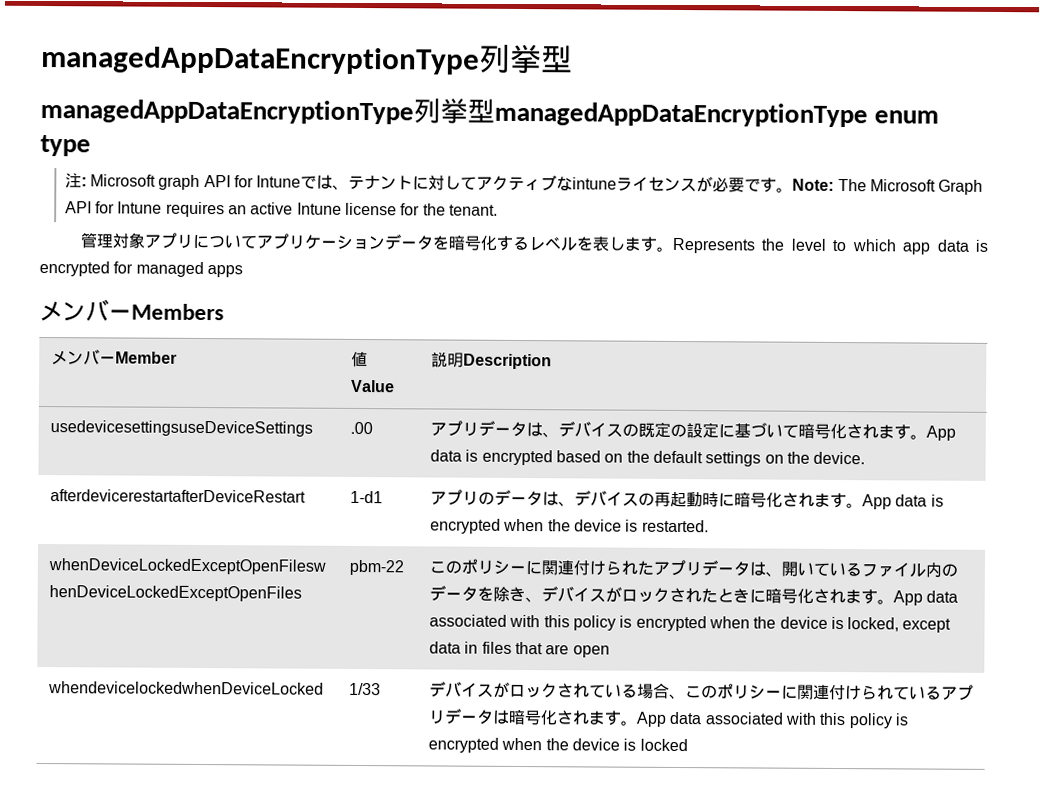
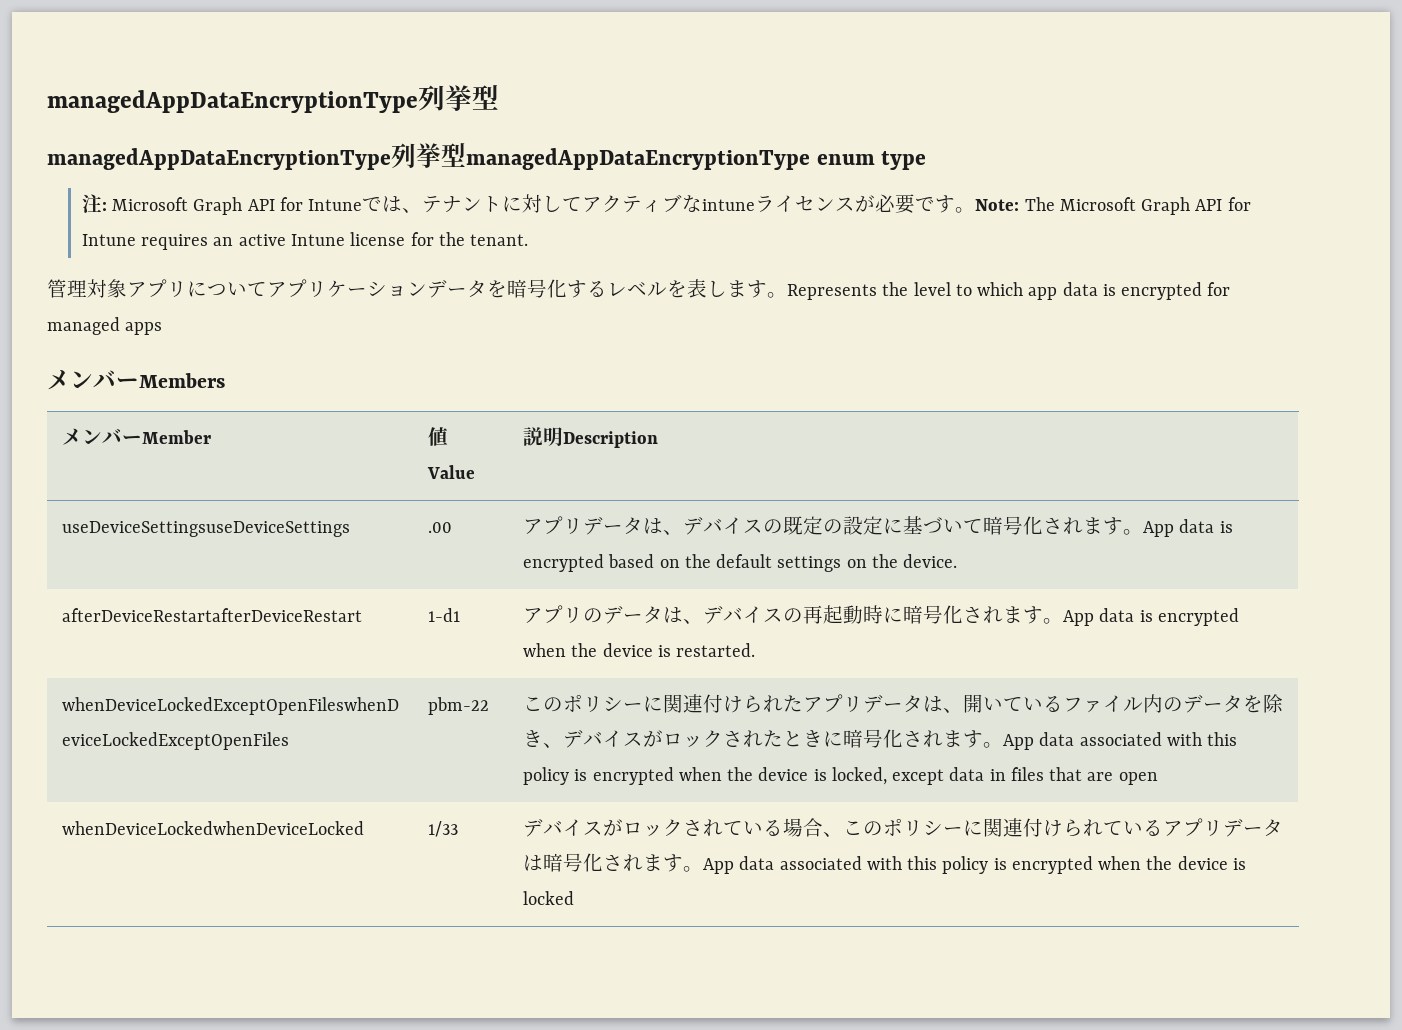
- 注: Microsoft graph API for Intuneでは、テナントに対してアクティブなintuneライセンスが必要です。
+ 注: Microsoft Graph API for Intuneでは、テナントに対してアクティブなintuneライセンスが必要です。
- usedevicesettingsuseDeviceSettings | .00 | アプリデータは、デバイスの既定の設定に基づいて暗号化されます。App data is encrypted based on the default settings on the device.
+ useDeviceSettingsuseDeviceSettings | .00 | アプリデータは、デバイスの既定の設定に基づいて暗号化されます。App data is encrypted based on the default settings on the device.
- afterdevicerestartafterDeviceRestart | 1-d1 | アプリのデータは、デバイスの再起動時に暗号化されます。App data is encrypted when the device is restarted.
+ afterDeviceRestartafterDeviceRestart | 1-d1 | アプリのデータは、デバイスの再起動時に暗号化されます。App data is encrypted when the device is restarted.
- whendevicelockedwhenDeviceLocked | 1/33 | デバイスがロックされている場合、このポリシーに関連付けられているアプリデータは暗号化されます。App data associated with this policy is encrypted when the device is locked
+ whenDeviceLockedwhenDeviceLocked | 1/33 | デバイスがロックされている場合、このポリシーに関連付けられているアプリデータは暗号化されます。App data associated with this policy is encrypted when the device is locked

